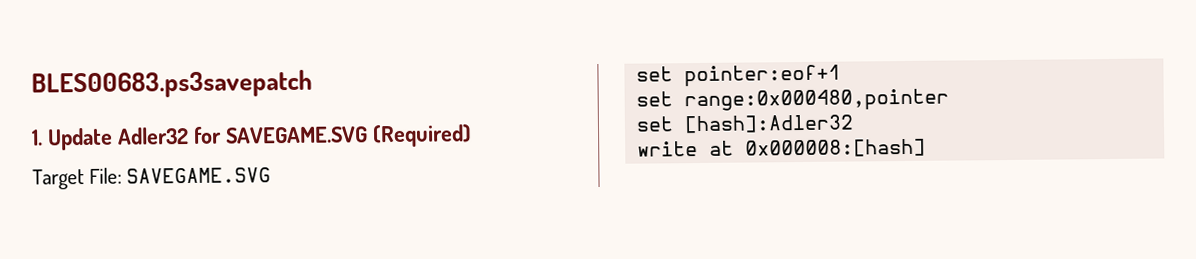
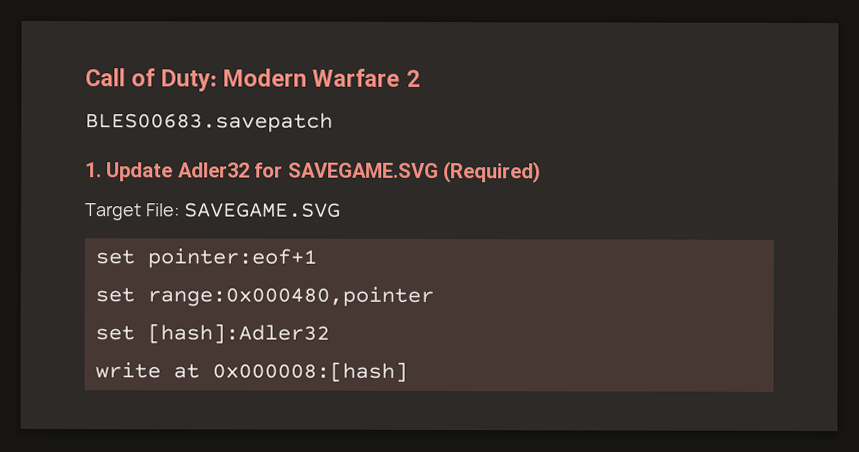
- BLES00683.ps3savepatch
+ Call of Duty: Modern Warfare 2
+ BLES00683.savepatch

